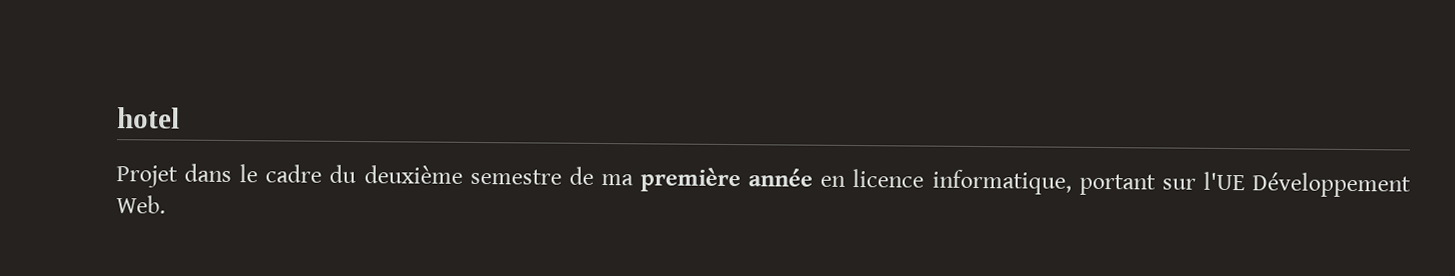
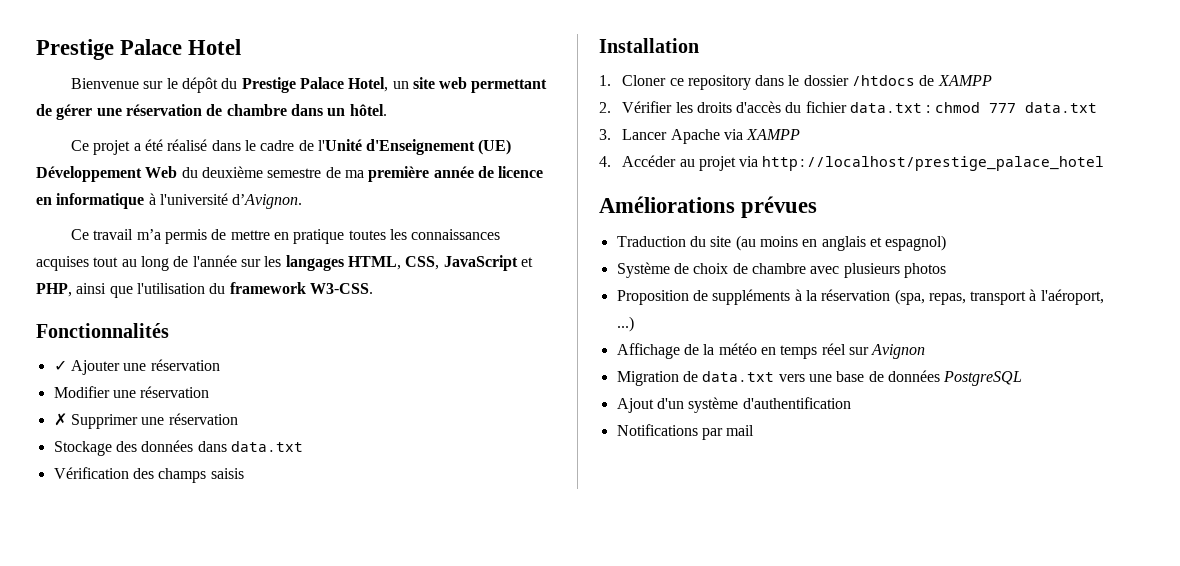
- hotel
- Projet dans le cadre du deuxième semestre de ma première année en licence informatique, portant sur l'UE Développement Web.
+ Prestige Palace Hotel
+ Bienvenue sur le dépôt du Prestige Palace Hotel, un site web permettant de gérer une réservation de chambre dans un hôtel.
+ Ce projet a été réalisé dans le cadre de l'Unité d'Enseignement (UE) Développement Web du deuxième semestre de ma première année de licence en informatique à l'université d’Avignon.
+ Ce travail m’a permis de mettre en pratique toutes les connaissances acquises tout au long de l'année sur les langages HTML, CSS, JavaScript et PHP, ainsi que l'utilisation du framework W3-CSS.
+ Fonctionnalités
+ ✓ Ajouter une réservation
+ Modifier une réservation
+ ✗ Supprimer une réservation
+ Stockage des données dans data.txt
+ Vérification des champs saisis
+ Installation
+ 1. Cloner ce repository dans le dossier /htdocs de XAMPP
+ 2. Vérifier les droits d'accès du fichier data.txt : chmod 777 data.txt
+ 3. Lancer Apache via XAMPP
+ 4. Accéder au projet via http://localhost/prestige_palace_hotel
+ Améliorations prévues
+ Traduction du site (au moins en anglais et espagnol)
+ Système de choix de chambre avec plusieurs photos
+ Proposition de suppléments à la réservation (spa, repas, transport à l'aéroport, ...)
+ Affichage de la météo en temps réel sur Avignon
+ Migration de data.txt vers une base de données PostgreSQL
+ Ajout d'un système d'authentification
+ Notifications par mail

